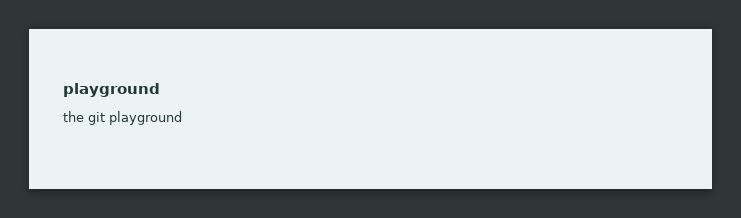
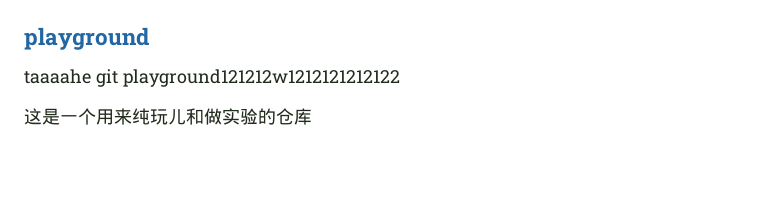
- the git playground
+ taaaahe git playground121212w1212121212122
+ 这是一个用来纯玩儿和做实验的仓库

